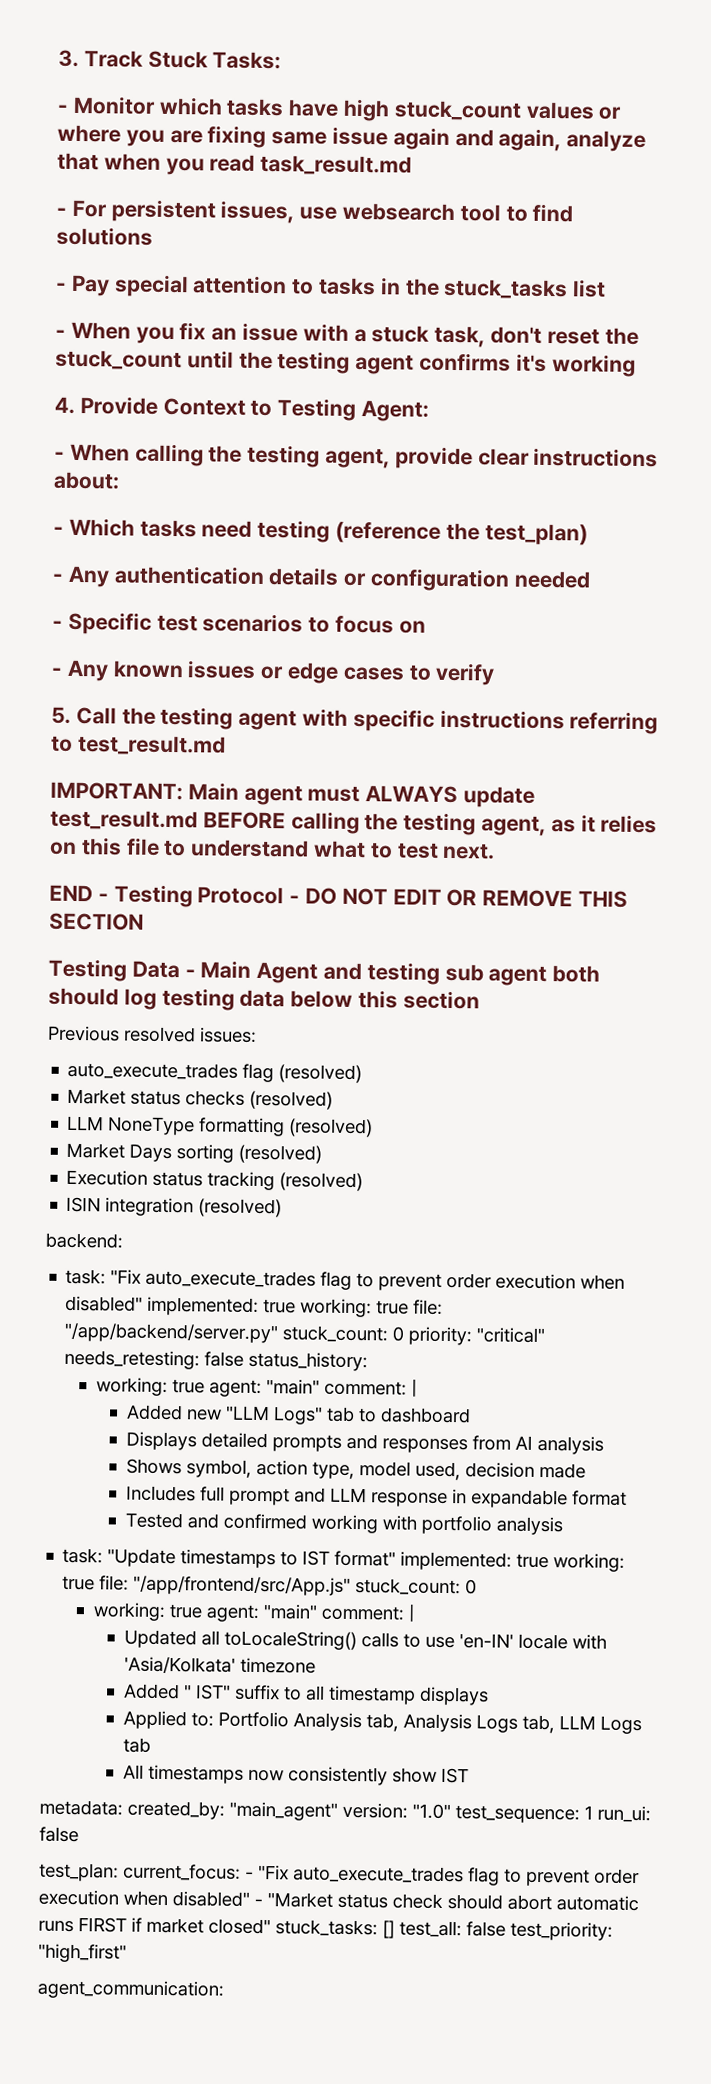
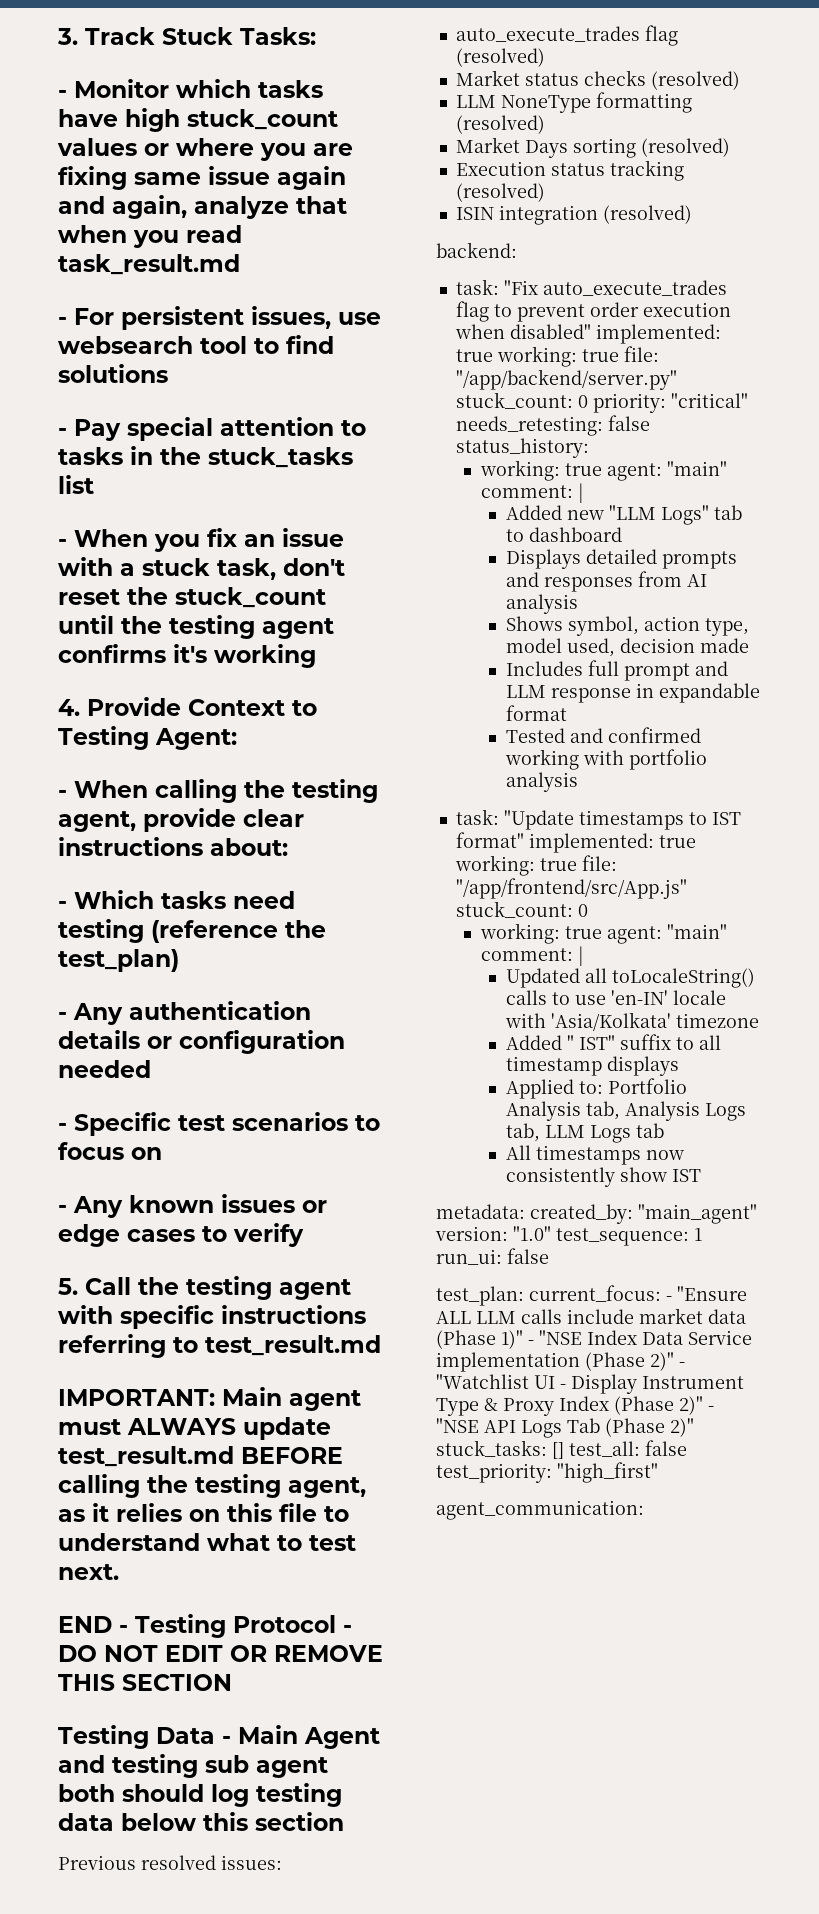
- test_plan: current_focus: - "Fix auto_execute_trades flag to prevent order execution when disabled" - "Market status check should abort automatic runs FIRST if market closed" stuck_tasks: [] test_all: false test_priority: "high_first"
+ test_plan: current_focus: - "Ensure ALL LLM calls include market data (Phase 1)" - "NSE Index Data Service implementation (Phase 2)" - "Watchlist UI - Display Instrument Type & Proxy Index (Phase 2)" - "NSE API Logs Tab (Phase 2)" stuck_tasks: [] test_all: false test_priority: "high_first"

